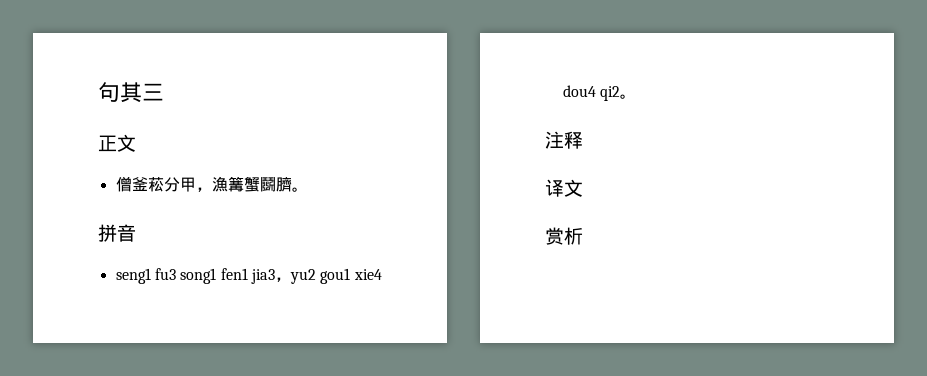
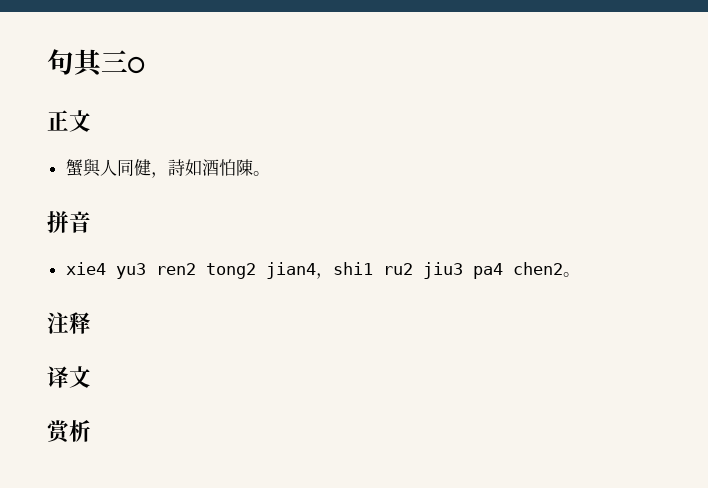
- 句其三
+ 句其三○
- 僧釜菘分甲，漁篝蟹鬭臍。
+ 蟹與人同健，詩如酒怕陳。
  拼音
- seng1 fu3 song1 fen1 jia3，yu2 gou1 xie4 dou4 qi2。
+ xie4 yu3 ren2 tong2 jian4，shi1 ru2 jiu3 pa4 chen2。

